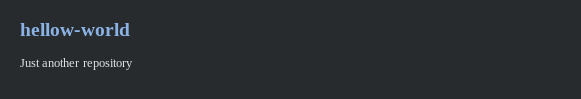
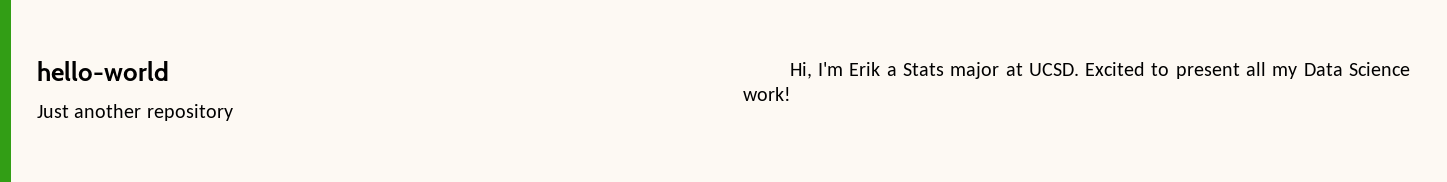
- hellow-world
+ hello-world
+ Hi, I'm Erik a Stats major at UCSD. Excited to present all my Data Science work!

